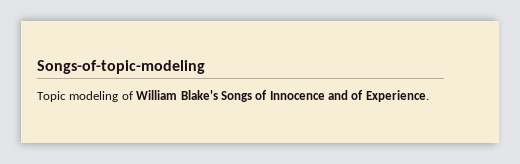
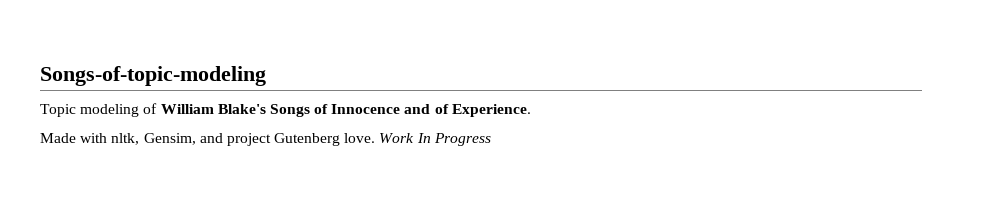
+ Made with nltk, Gensim, and project Gutenberg love. Work In Progress

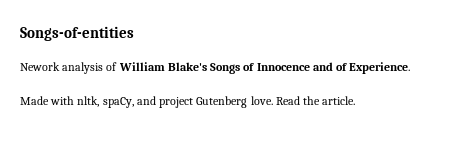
- Songs-of-topic-modeling
- Topic modeling of William Blake's Songs of Innocence and of Experience.
+ Songs-of-entities
+ Nework analysis of William Blake's Songs of Innocence and of Experience.
- Made with nltk, Gensim, and project Gutenberg love.
+ Made with nltk, spaCy, and project Gutenberg love.
- Work In Progress
+ Read the article.

